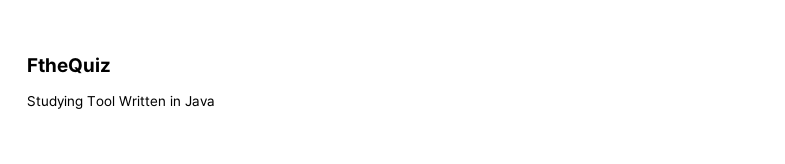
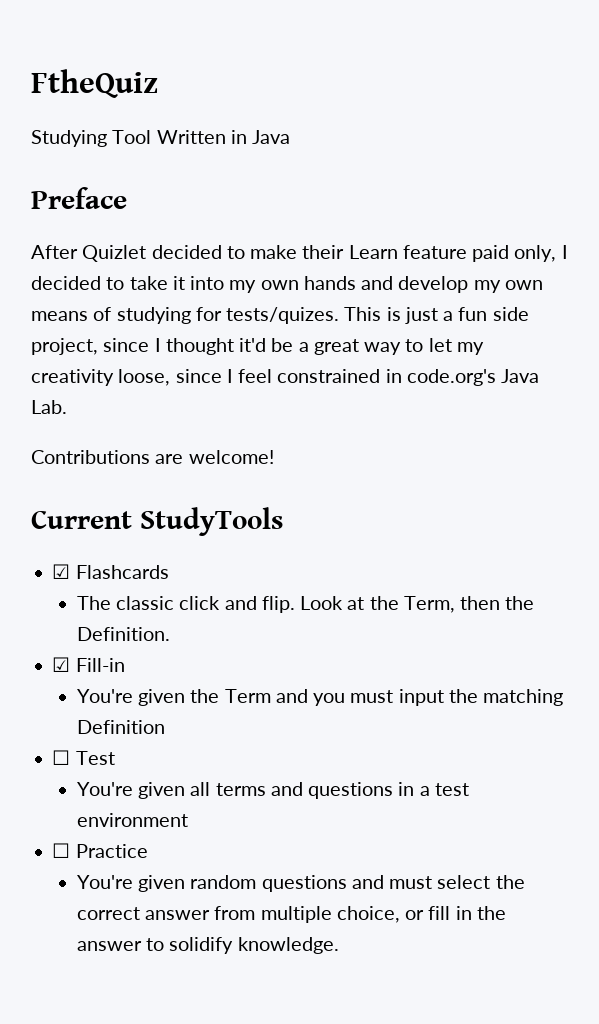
+ Preface
+ After Quizlet decided to make their Learn feature paid only, I decided to take it into my own hands and develop my own means of studying for tests/quizes. This is just a fun side project, since I thought it'd be a great way to let my creativity loose, since I feel constrained in code.org's Java Lab.
+ Contributions are welcome!
+ Current StudyTools
+ ☑ Flashcards
+ The classic click and flip. Look at the Term, then the Definition.
+ ☑ Fill-in
+ You're given the Term and you must input the matching Definition
+ ☐ Test
+ You're given all terms and questions in a test environment
+ ☐ Practice
+ You're given random questions and must select the correct answer from multiple choice, or fill in the answer to solidify knowledge.

